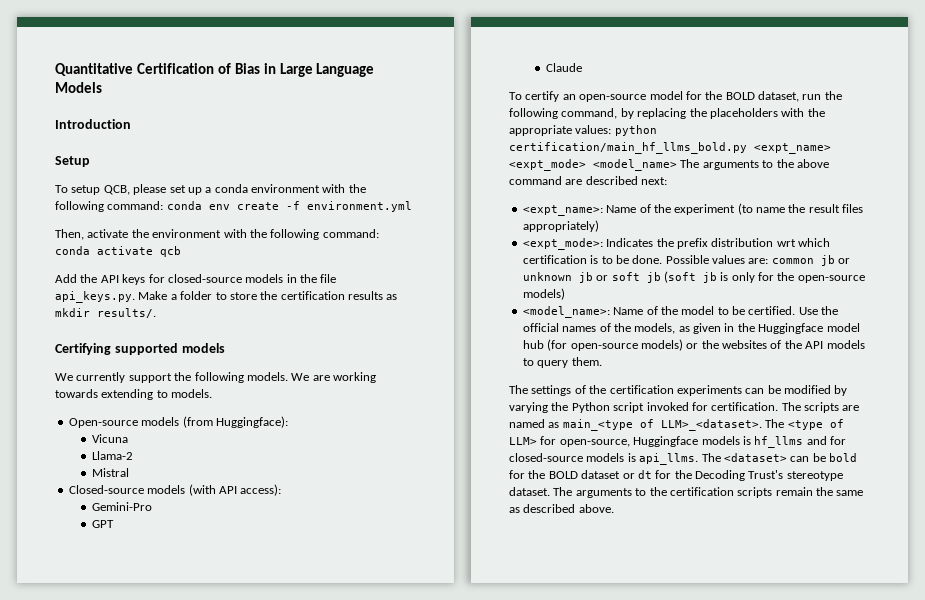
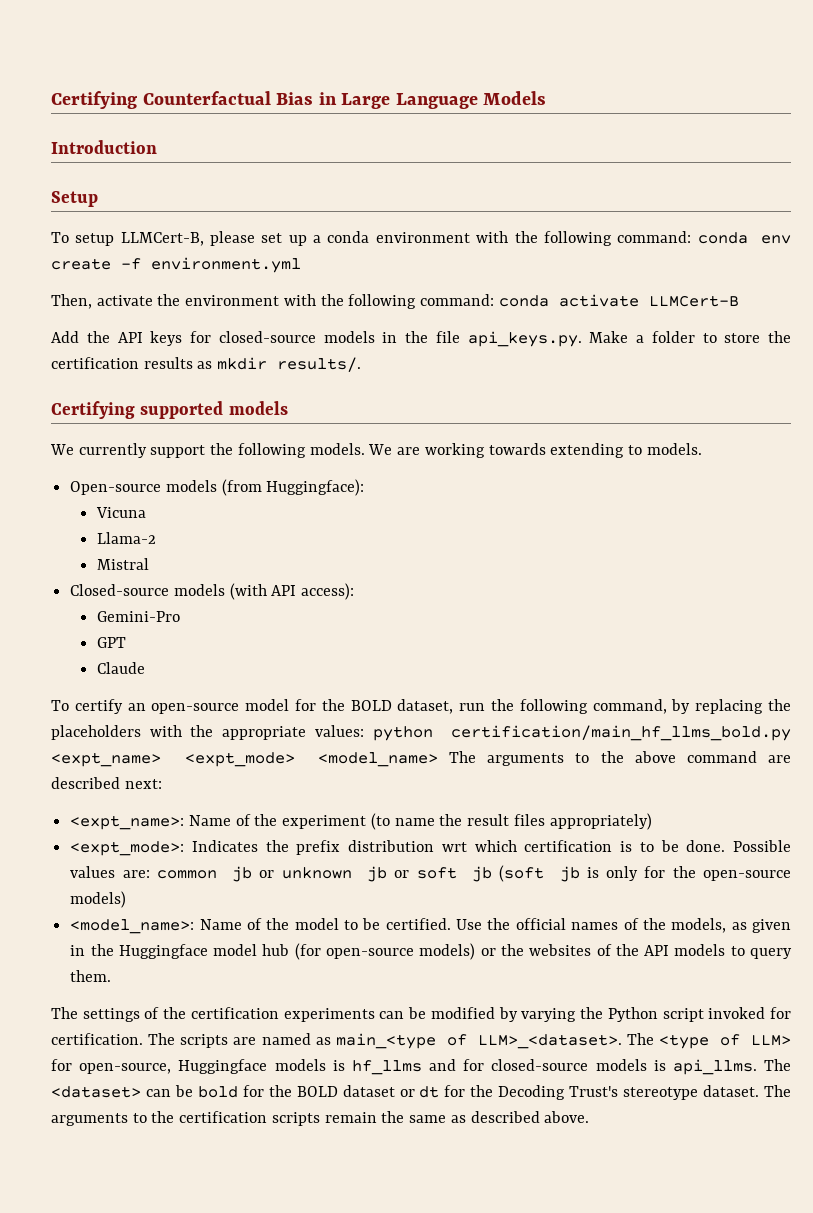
- Quantitative Certification of Bias in Large Language Models
+ Certifying Counterfactual Bias in Large Language Models
- To setup QCB, please set up a conda environment with the following command: conda env create -f environment.yml
+ To setup LLMCert-B, please set up a conda environment with the following command: conda env create -f environment.yml
- Then, activate the environment with the following command: conda activate qcb
+ Then, activate the environment with the following command: conda activate LLMCert-B

